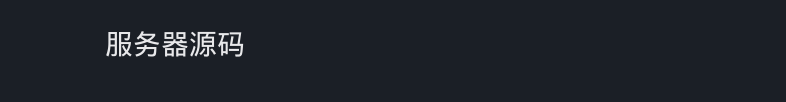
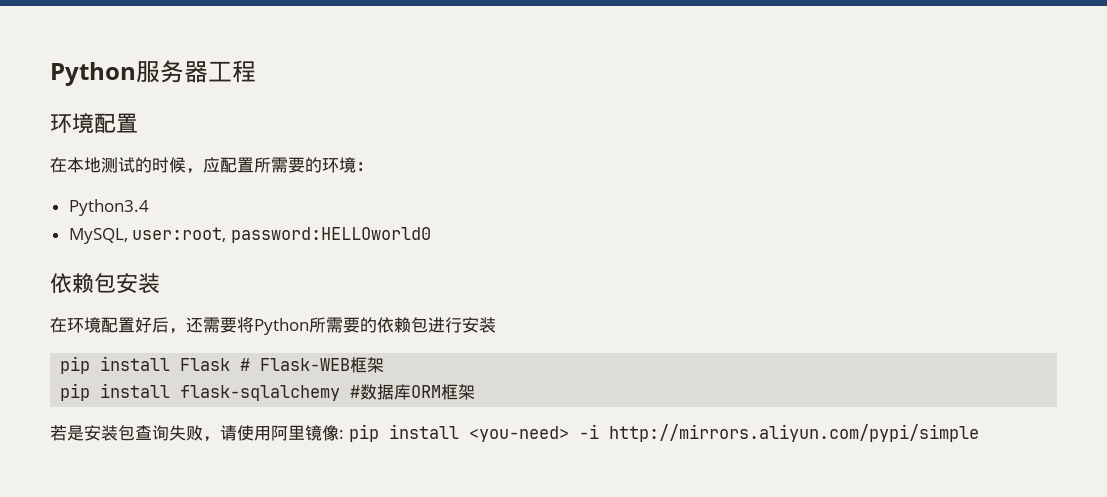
- 服务器源码
+ Python服务器工程
+ 环境配置
+ 在本地测试的时候，应配置所需要的环境：
+ Python3.4
+ MySQL, user:root, password:HELLOworld0
+ 依赖包安装
+ 在环境配置好后，还需要将Python所需要的依赖包进行安装
+ pip install Flask # Flask-WEB框架
+ pip install flask-sqlalchemy #数据库ORM框架
+ 若是安装包查询失败，请使用阿里镜像: pip install <you-need> -i http://mirrors.aliyun.com/pypi/simple

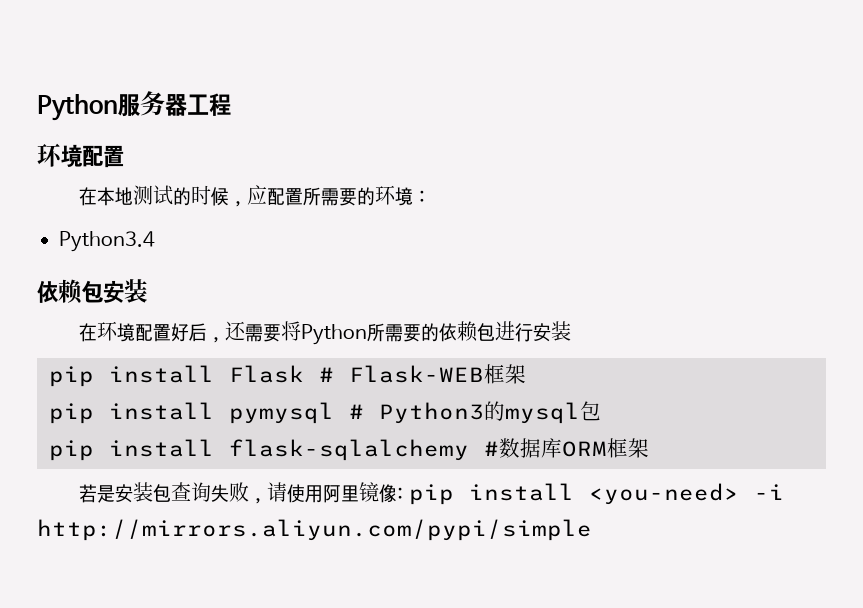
- MySQL, user:root, password:HELLOworld0
+ pip install pymysql # Python3的mysql包

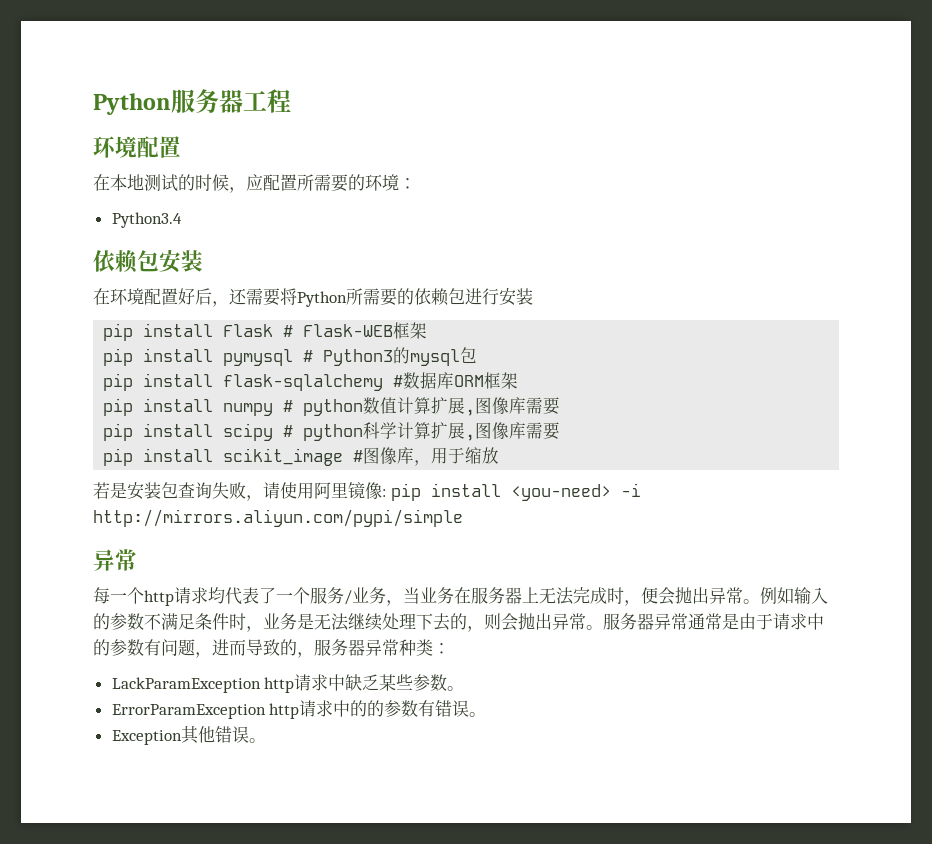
+ pip install numpy # python数值计算扩展,图像库需要
+ pip install scipy # python科学计算扩展,图像库需要
+ pip install scikit_image #图像库，用于缩放
  若是安装包查询失败，请使用阿里镜像: pip install <you-need> -i http://mirrors.aliyun.com/pypi/simple
+ 异常
+ 每一个http请求均代表了一个服务/业务，当业务在服务器上无法完成时，便会抛出异常。例如输入的参数不满足条件时，业务是无法继续处理下去的，则会抛出异常。服务器异常通常是由于请求中的参数有问题，进而导致的，服务器异常种类：
+ LackParamException http请求中缺乏某些参数。
+ ErrorParamException http请求中的的参数有错误。
+ Exception其他错误。

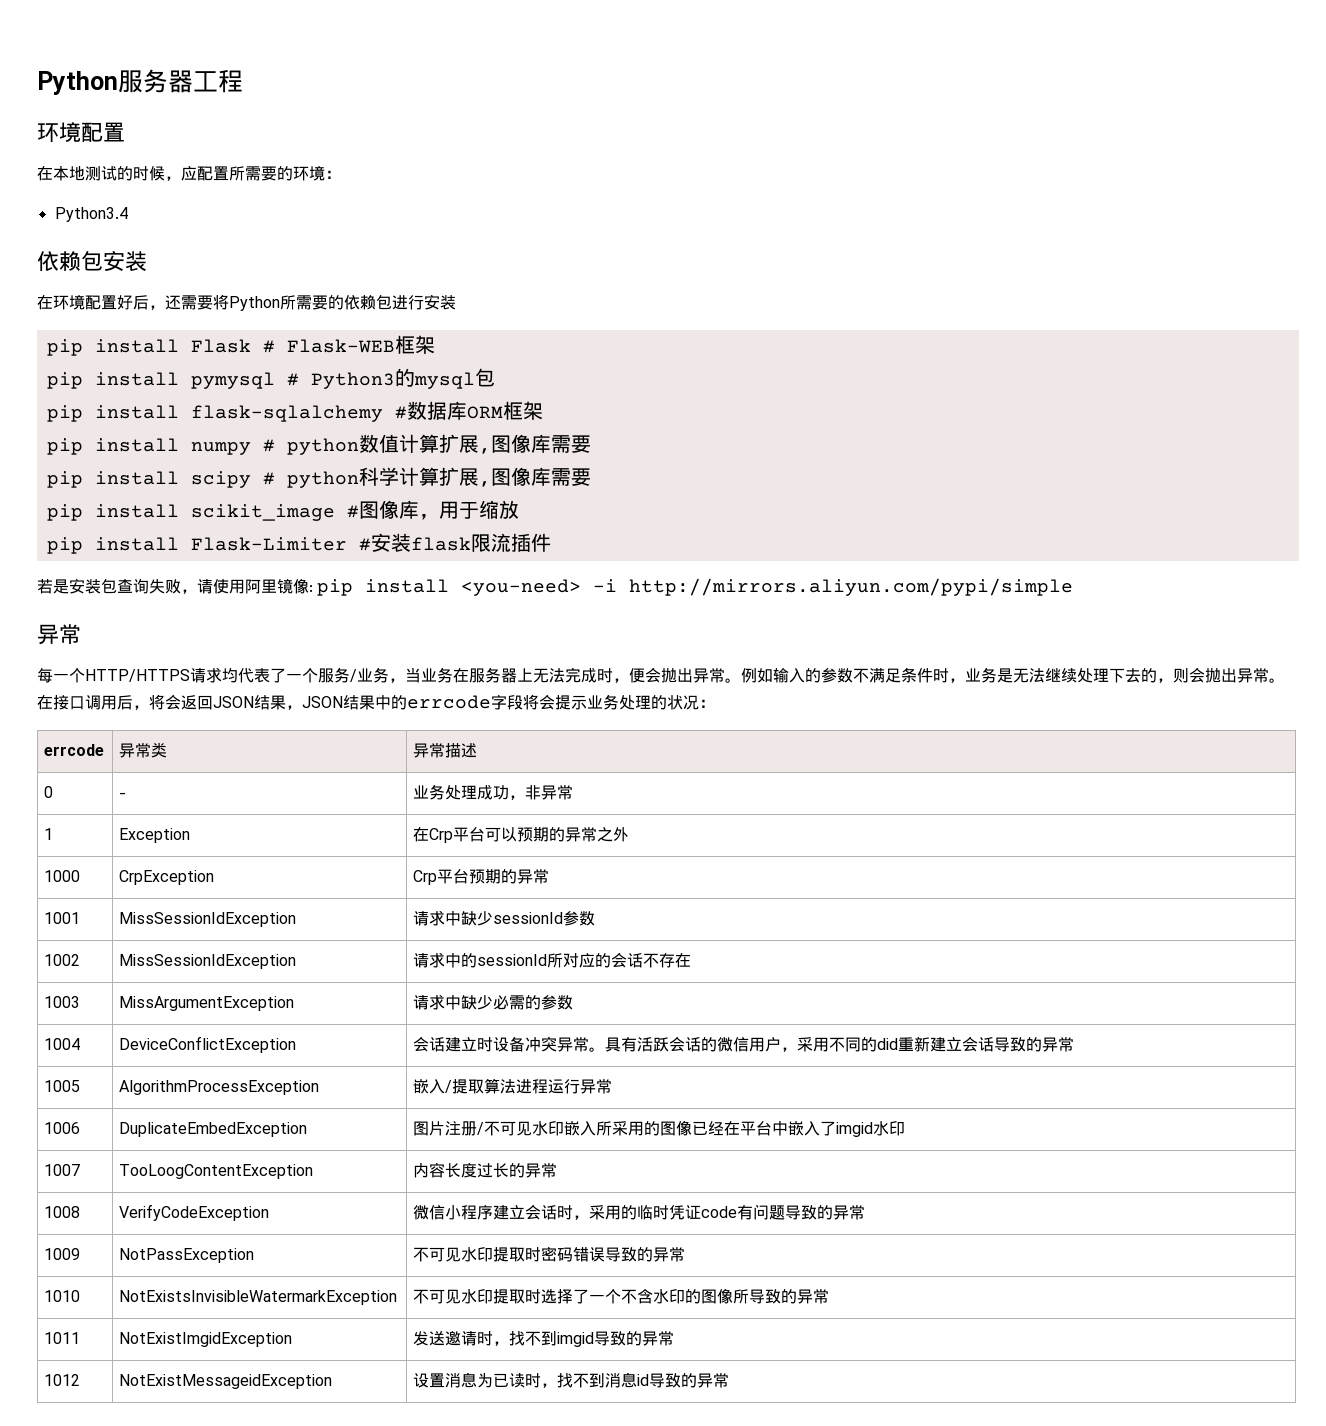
+ pip install Flask-Limiter #安装flask限流插件
- 每一个http请求均代表了一个服务/业务，当业务在服务器上无法完成时，便会抛出异常。
+ 每一个HTTP/HTTPS请求均代表了一个服务/业务，当业务在服务器上无法完成时，便会抛出异常。
- 服务器异常通常是由于请求中的参数有问题，进而导致的，服务器异常种类：
- LackParamException http请求中缺乏某些参数。
- ErrorParamException http请求中的的参数有错误。
- Exception其他错误。
+ 在接口调用后，将会返回JSON结果，JSON结果中的errcode字段将会提示业务处理的状况：
+ errcode | 异常类 | 异常描述
+ 0 | - | 业务处理成功，非异常
+ 1 | Exception | 在Crp平台可以预期的异常之外
+ 1000 | CrpException | Crp平台预期的异常
+ 1001 | MissSessionIdException | 请求中缺少sessionId参数
+ 1002 | MissSessionIdException | 请求中的sessionId所对应的会话不存在
+ 1003 | MissArgumentException | 请求中缺少必需的参数
+ 1004 | DeviceConflictException | 会话建立时设备冲突异常。具有活跃会话的微信用户，采用不同的did重新建立会话导致的异常
+ 1005 | AlgorithmProcessException | 嵌入/提取算法进程运行异常
+ 1006 | DuplicateEmbedException | 图片注册/不可见水印嵌入所采用的图像已经在平台中嵌入了imgid水印
+ 1007 | TooLoogContentException | 内容长度过长的异常
+ 1008 | VerifyCodeException | 微信小程序建立会话时，采用的临时凭证code有问题导致的异常
+ 1009 | NotPassException | 不可见水印提取时密码错误导致的异常
+ 1010 | NotExistsInvisibleWatermarkException | 不可见水印提取时选择了一个不含水印的图像所导致的异常
+ 1011 | NotExistImgidException | 发送邀请时，找不到imgid导致的异常
+ 1012 | NotExistMessageidException | 设置消息为已读时，找不到消息id导致的异常

